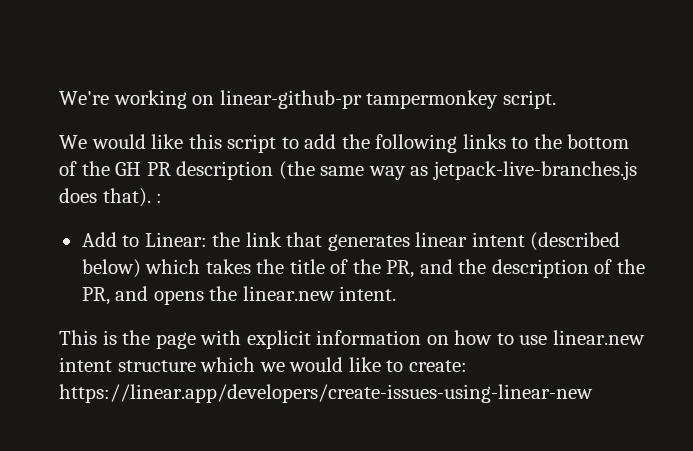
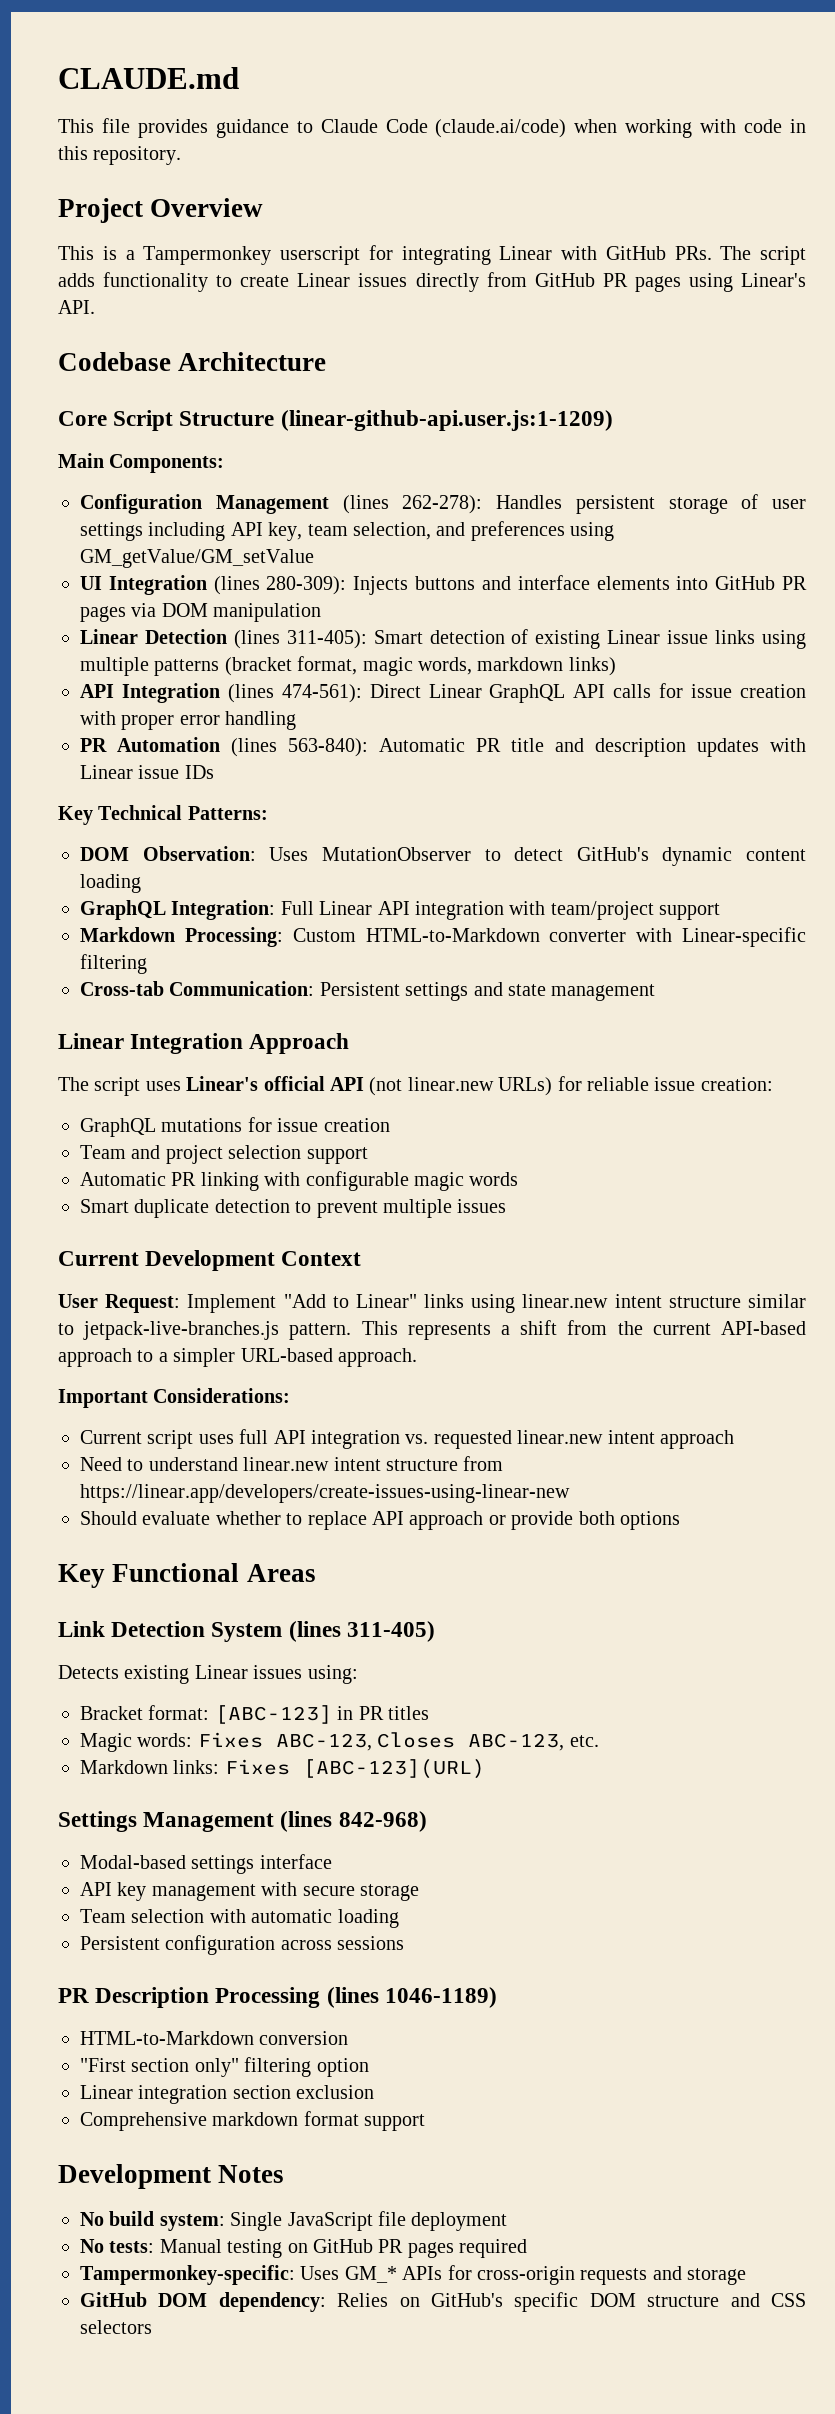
- We're working on linear-github-pr tampermonkey script.
- We would like this script to add the following links to the bottom of the GH PR description (the same way as jetpack-live-branches.js does that). :
- Add to Linear: the link that generates linear intent (described below) which takes the title of the PR, and the description of the PR, and opens the linear.new intent.
- This is the page with explicit information on how to use linear.new intent structure which we would like to create: https://linear.app/developers/create-issues-using-linear-new
+ CLAUDE.md
+ This file provides guidance to Claude Code (claude.ai/code) when working with code in this repository.
+ Project Overview
+ This is a Tampermonkey userscript for integrating Linear with GitHub PRs. The script adds functionality to create Linear issues directly from GitHub PR pages using Linear's API.
+ Codebase Architecture
+ Core Script Structure (linear-github-api.user.js:1-1209)
+ Main Components:
+ Configuration Management (lines 262-278): Handles persistent storage of user settings including API key, team selection, and preferences using GM_getValue/GM_setValue
+ UI Integration (lines 280-309): Injects buttons and interface elements into GitHub PR pages via DOM manipulation
+ Linear Detection (lines 311-405): Smart detection of existing Linear issue links using multiple patterns (bracket format, magic words, markdown links)
+ API Integration (lines 474-561): Direct Linear GraphQL API calls for issue creation with proper error handling
+ PR Automation (lines 563-840): Automatic PR title and description updates with Linear issue IDs
+ Key Technical Patterns:
+ DOM Observation: Uses MutationObserver to detect GitHub's dynamic content loading
+ GraphQL Integration: Full Linear API integration with team/project support
+ Markdown Processing: Custom HTML-to-Markdown converter with Linear-specific filtering
+ Cross-tab Communication: Persistent settings and state management
+ Linear Integration Approach
+ The script uses Linear's official API (not linear.new URLs) for reliable issue creation:
+ GraphQL mutations for issue creation
+ Team and project selection support
+ Automatic PR linking with configurable magic words
+ Smart duplicate detection to prevent multiple issues
+ Current Development Context
+ User Request: Implement "Add to Linear" links using linear.new intent structure similar to jetpack-live-branches.js pattern. This represents a shift from the current API-based approach to a simpler URL-based approach.
+ Important Considerations:
+ Current script uses full API integration vs. requested linear.new intent approach
+ Need to understand linear.new intent structure from https://linear.app/developers/create-issues-using-linear-new
+ Should evaluate whether to replace API approach or provide both options
+ Key Functional Areas
+ Link Detection System (lines 311-405)
+ Detects existing Linear issues using:
+ Bracket format: [ABC-123] in PR titles
+ Magic words: Fixes ABC-123, Closes ABC-123, etc.
+ Markdown links: Fixes [ABC-123](URL)
+ Settings Management (lines 842-968)
+ Modal-based settings interface
+ API key management with secure storage
+ Team selection with automatic loading
+ Persistent configuration across sessions
+ PR Description Processing (lines 1046-1189)
+ HTML-to-Markdown conversion
+ "First section only" filtering option
+ Linear integration section exclusion
+ Comprehensive markdown format support
+ Development Notes
+ No build system: Single JavaScript file deployment
+ No tests: Manual testing on GitHub PR pages required
+ Tampermonkey-specific: Uses GM_* APIs for cross-origin requests and storage
+ GitHub DOM dependency: Relies on GitHub's specific DOM structure and CSS selectors

